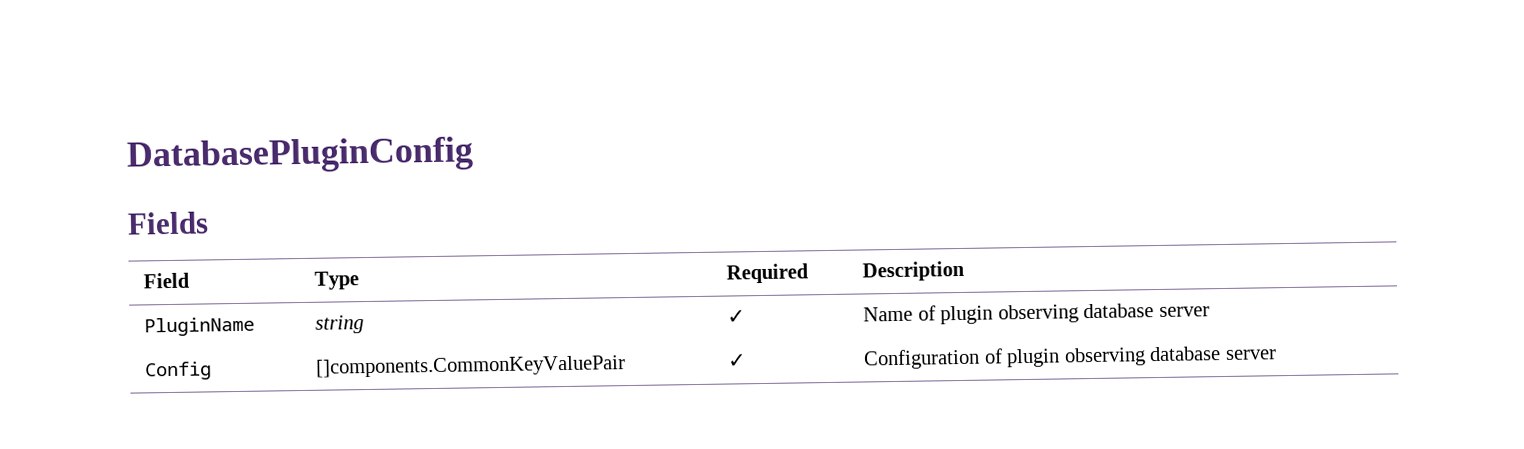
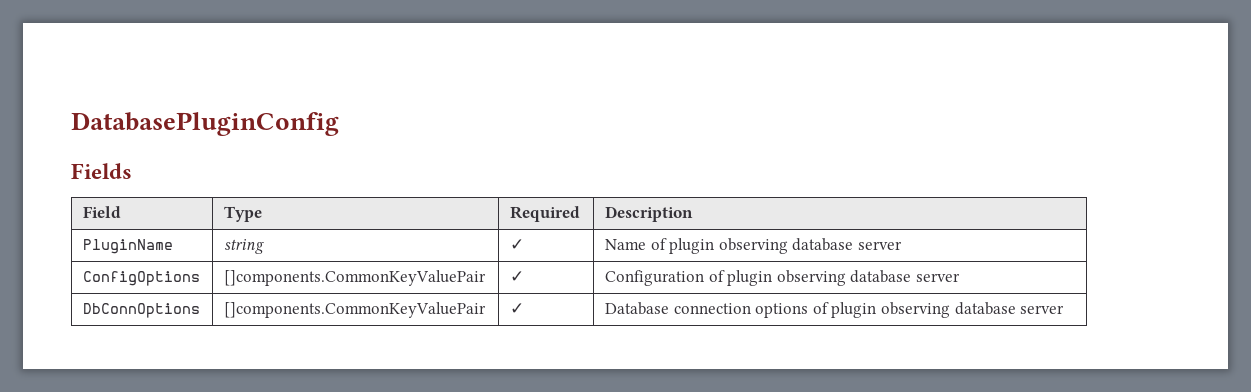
- Config | []components.CommonKeyValuePair | ✓ | Configuration of plugin observing database server
+ ConfigOptions | []components.CommonKeyValuePair | ✓ | Configuration of plugin observing database server
+ DbConnOptions | []components.CommonKeyValuePair | ✓ | Database connection options of plugin observing database server

